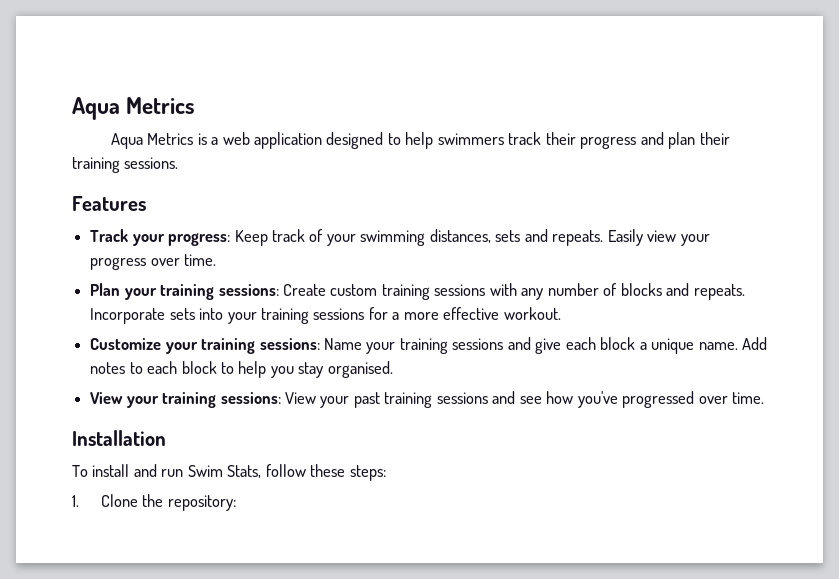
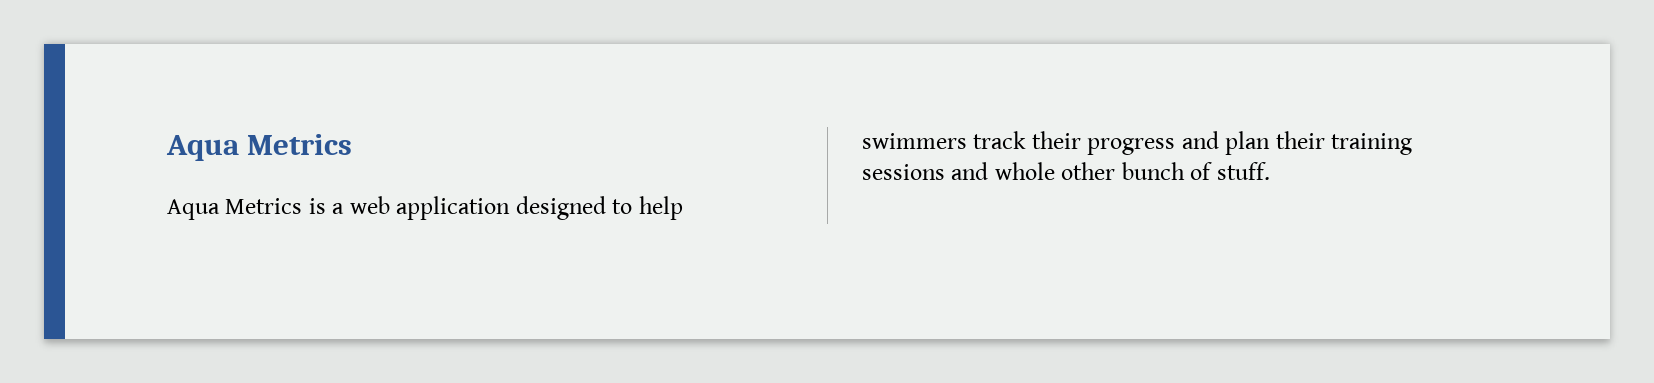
- Aqua Metrics is a web application designed to help swimmers track their progress and plan their training sessions.
- Features
- Track your progress: Keep track of your swimming distances, sets and repeats. Easily view your progress over time.
- Plan your training sessions: Create custom training sessions with any number of blocks and repeats. Incorporate sets into your training sessions for a more effective workout.
- Customize your training sessions: Name your training sessions and give each block a unique name. Add notes to each block to help you stay organised.
- View your training sessions: View your past training sessions and see how you've progressed over time.
- Installation
- To install and run Swim Stats, follow these steps:
- 1. Clone the repository:
+ Aqua Metrics is a web application designed to help swimmers track their progress and plan their training sessions and whole other bunch of stuff.

